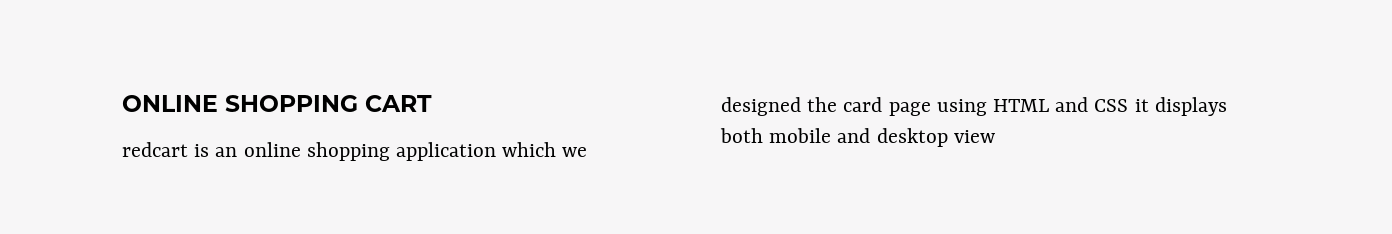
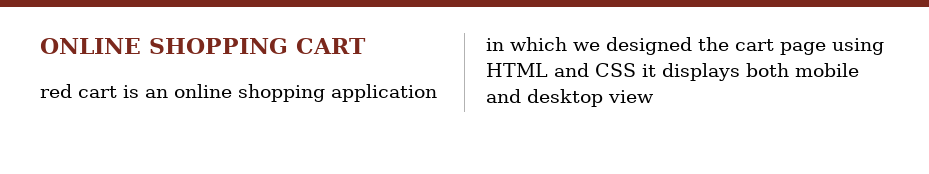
- redcart is an online shopping application which we designed the card page using HTML and CSS it displays both mobile and desktop view
+ red cart is an online shopping application in which we designed the cart page using HTML and CSS it displays both mobile and desktop view

